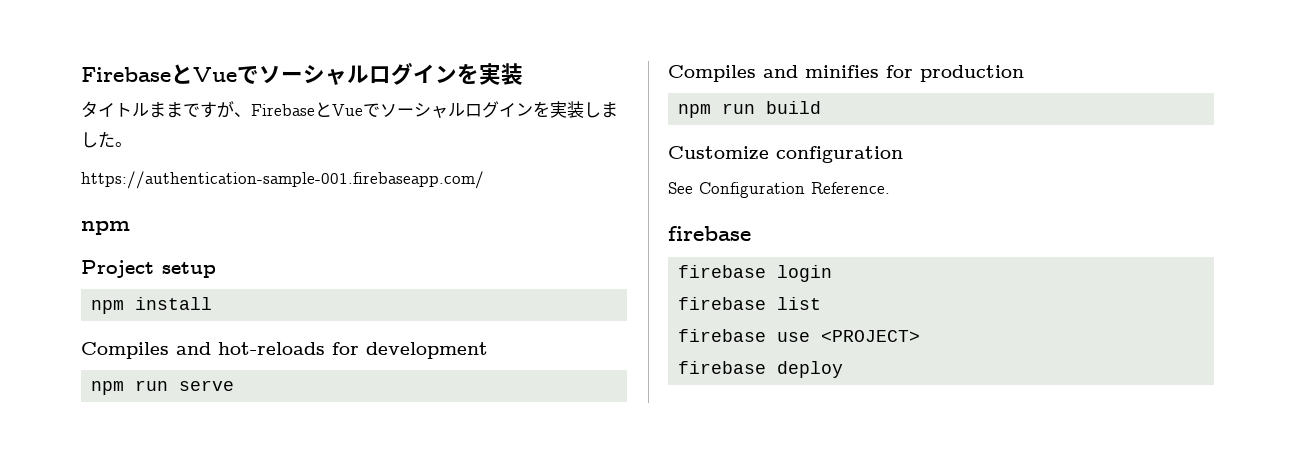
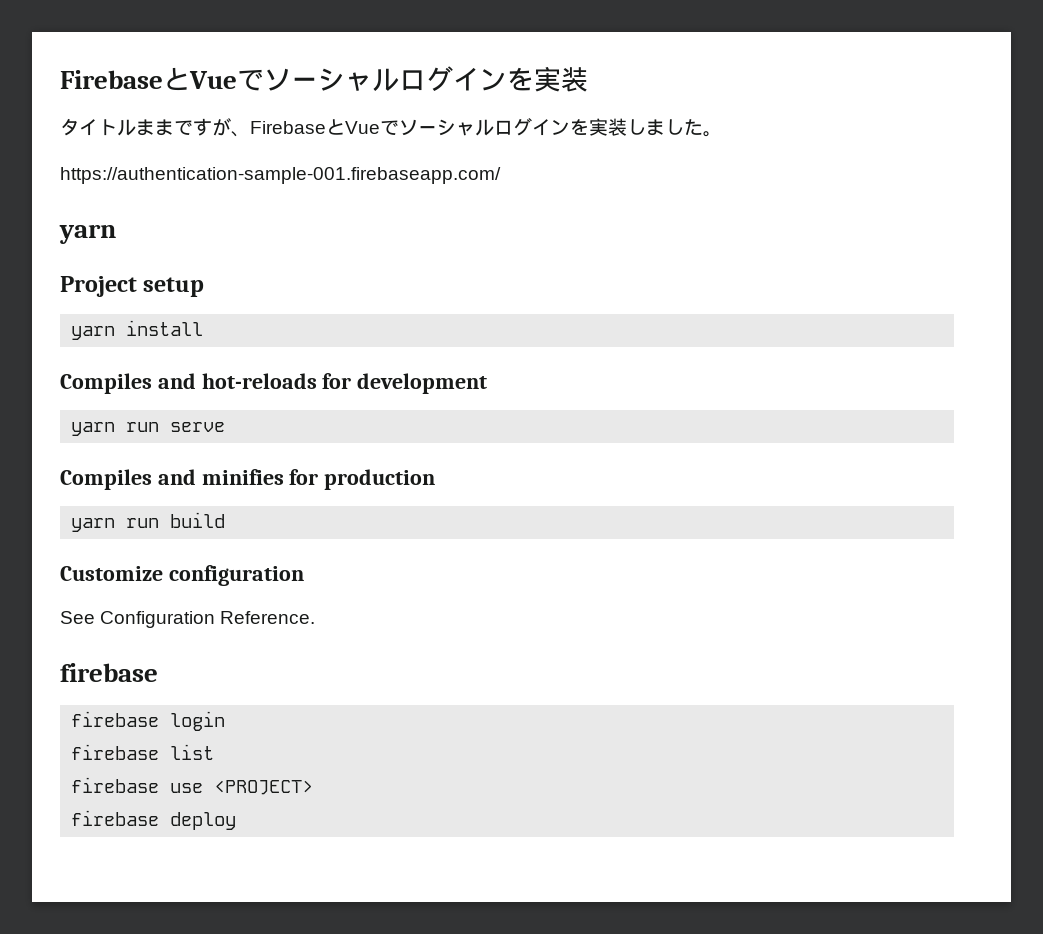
  https://authentication-sample-001.firebaseapp.com/
- npm
+ yarn
- npm install
+ yarn install
- npm run serve
+ yarn run serve
- npm run build
+ yarn run build

